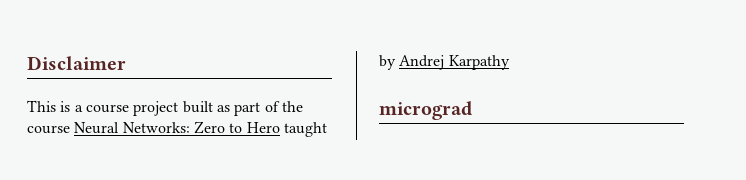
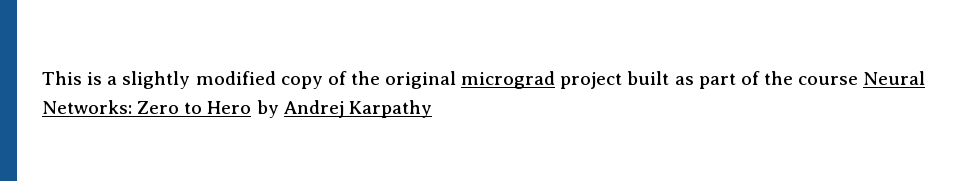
- Disclaimer
- This is a course project built as part of the course Neural Networks: Zero to Hero taught by Andrej Karpathy
+ This is a slightly modified copy of the original micrograd project built as part of the course Neural Networks: Zero to Hero by Andrej Karpathy
- micrograd

